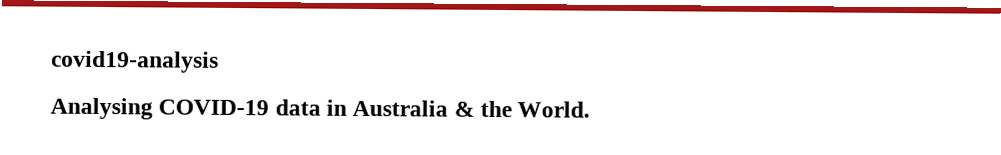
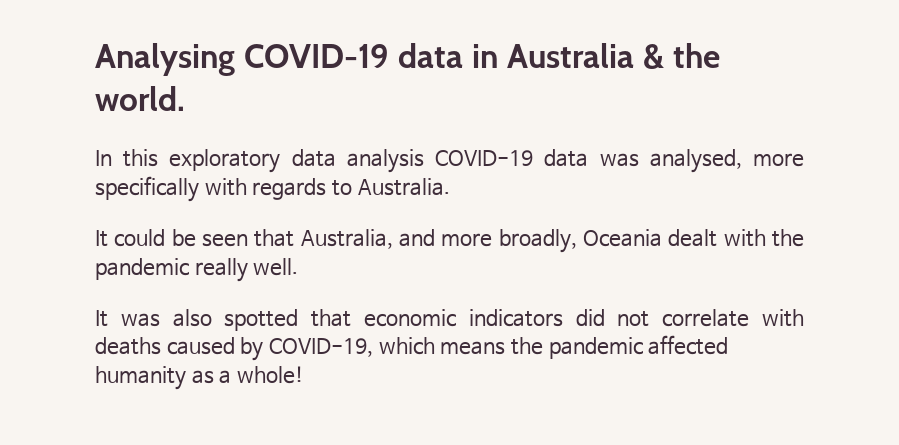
- covid19-analysis
- Analysing COVID-19 data in Australia & the World.
+ Analysing COVID-19 data in Australia & the world.
+ In this exploratory data analysis COVID-19 data was analysed, more specifically with regards to Australia.
+ It could be seen that Australia, and more broadly, Oceania dealt with the pandemic really well.
+ It was also spotted that economic indicators did not correlate with deaths caused by COVID-19, which means the pandemic affected humanity as a whole!

